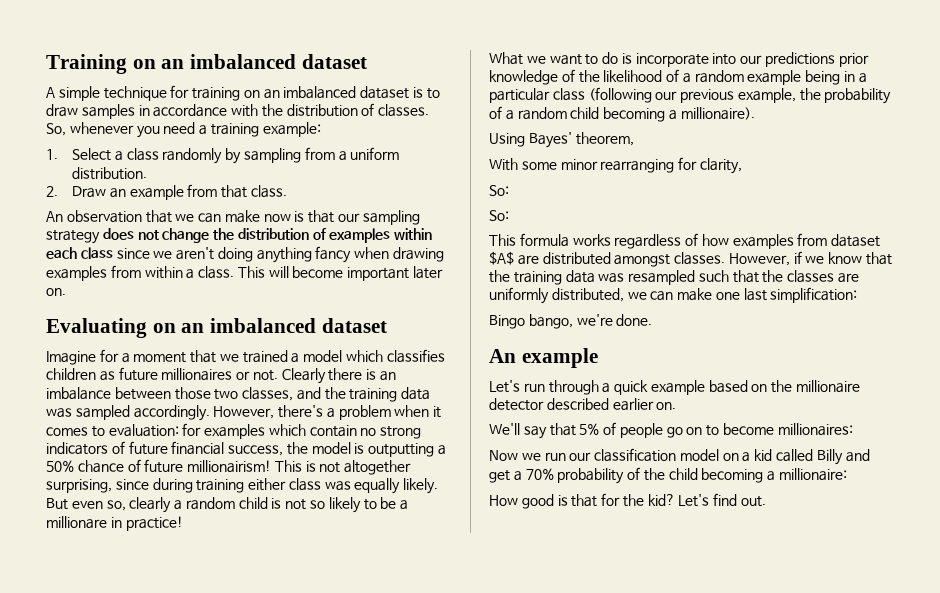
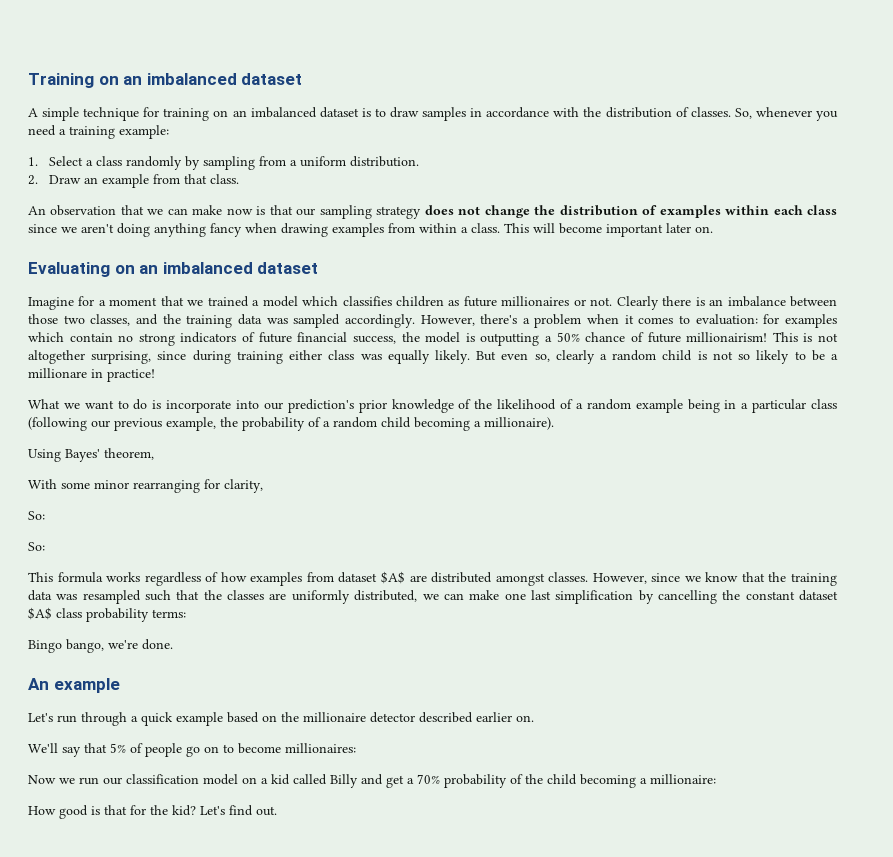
- What we want to do is incorporate into our predictions prior knowledge of the likelihood of a random example being in a particular class (following our previous example, the probability of a random child becoming a millionaire).
+ What we want to do is incorporate into our prediction's prior knowledge of the likelihood of a random example being in a particular class (following our previous example, the probability of a random child becoming a millionaire).
- However, if we know that the training data was resampled such that the classes are uniformly distributed, we can make one last simplification:
+ However, since we know that the training data was resampled such that the classes are uniformly distributed, we can make one last simplification by cancelling the constant dataset $A$ class probability terms:

